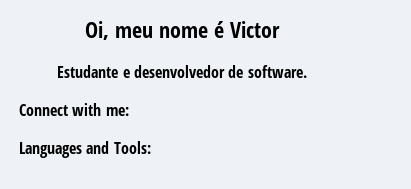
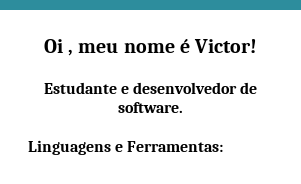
- Oi, meu nome é Victor
+ Oi , meu nome é Victor!
- Connect with me:
- Languages and Tools:
+ Linguagens e Ferramentas:

